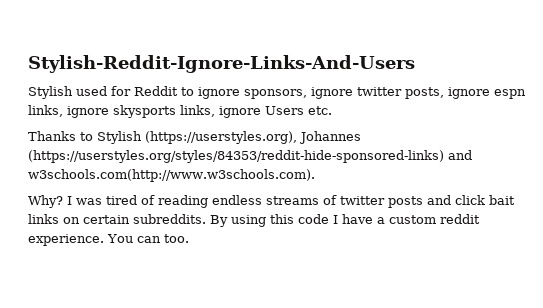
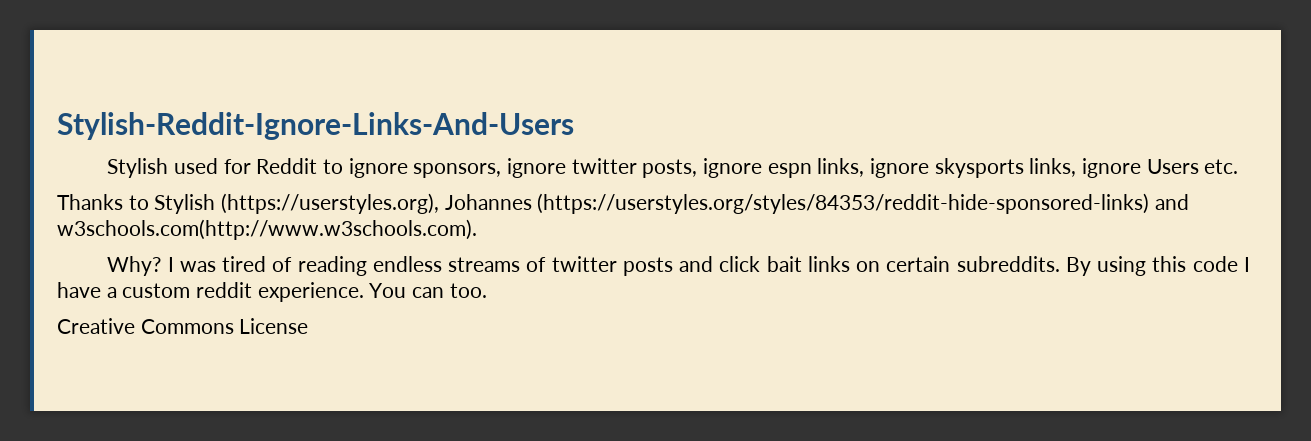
+ Creative Commons License

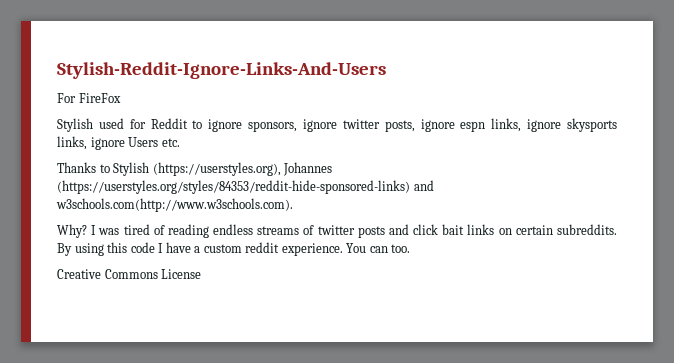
+ For FireFox

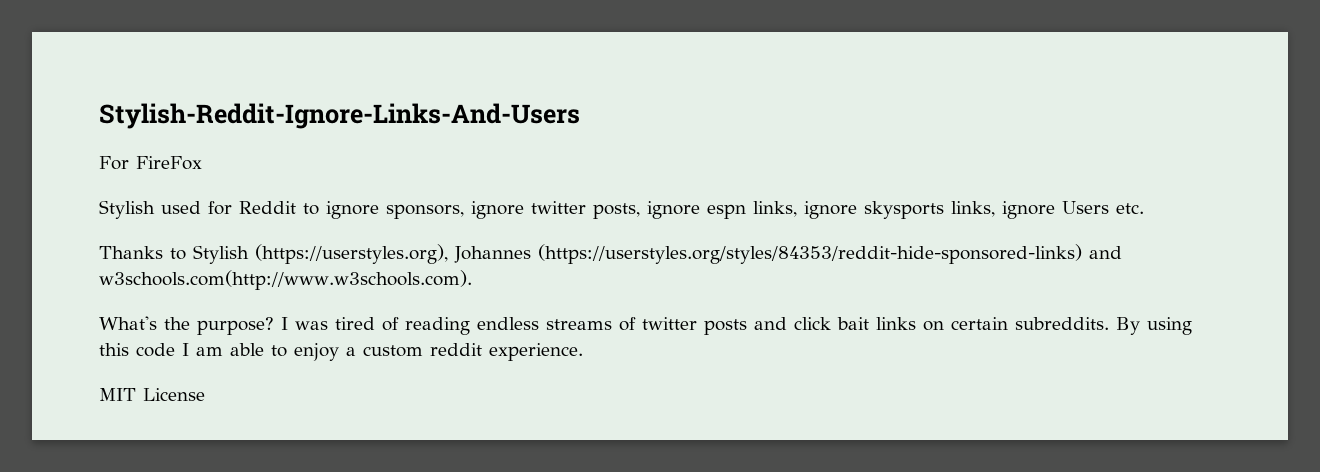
- Why?
+ What's the purpose?
- By using this code I have a custom reddit experience. You can too.
- Creative Commons License
+ By using this code I am able to enjoy a custom reddit experience.
+ MIT License

